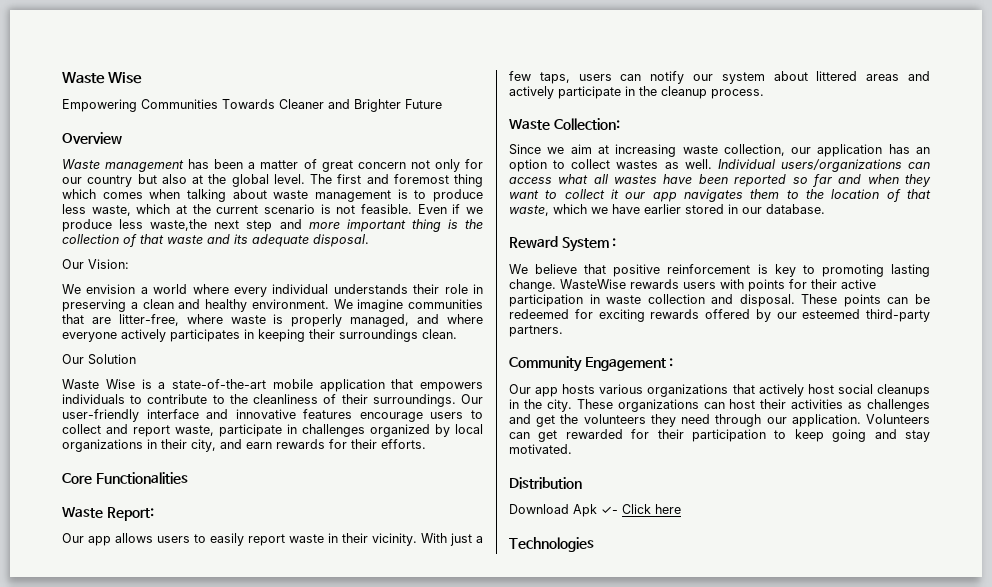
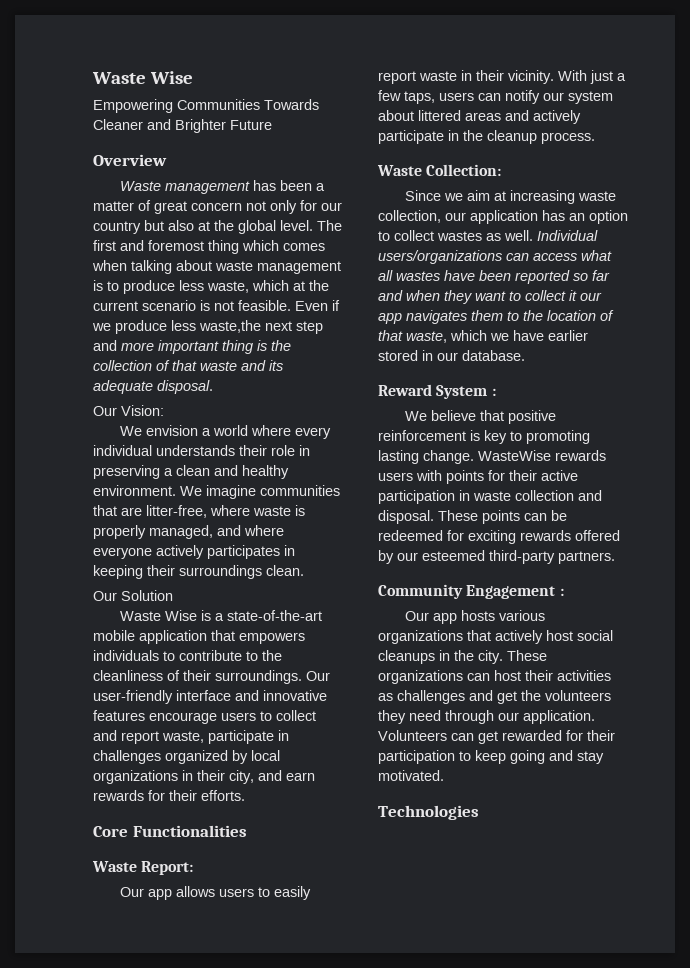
- Distribution
- Download Apk ✓- Click here

